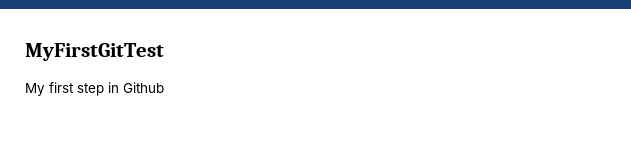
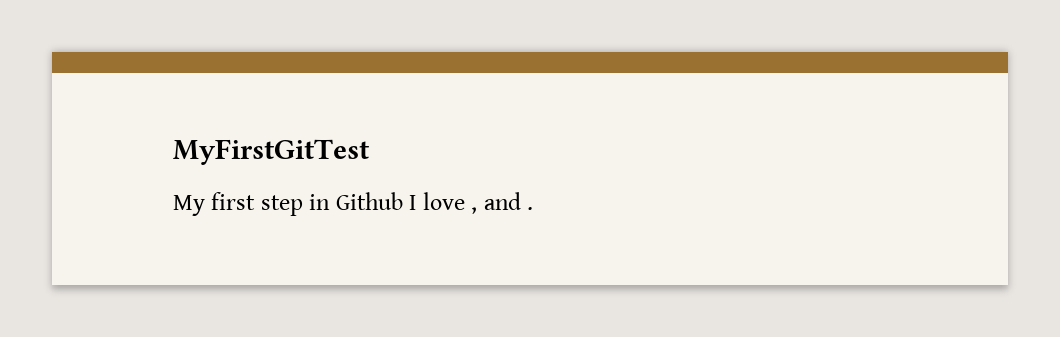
- My first step in Github
+ My first step in Github I love , and .

